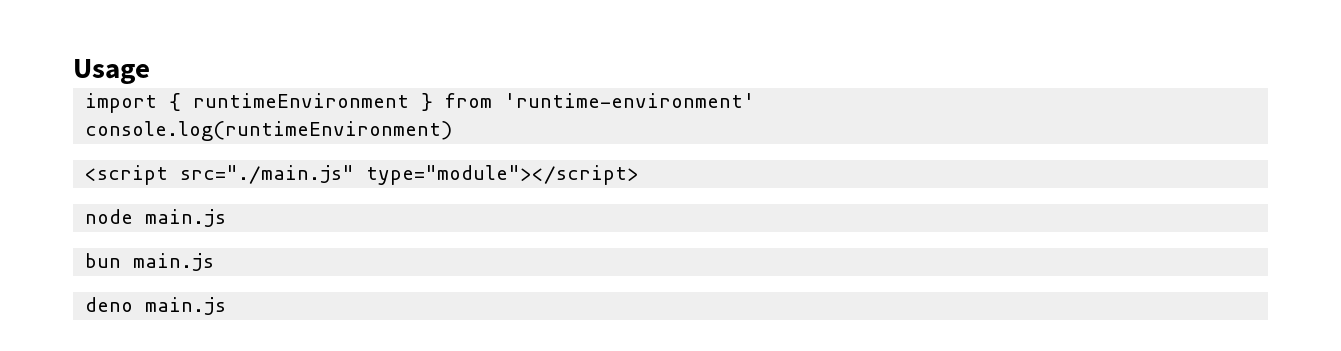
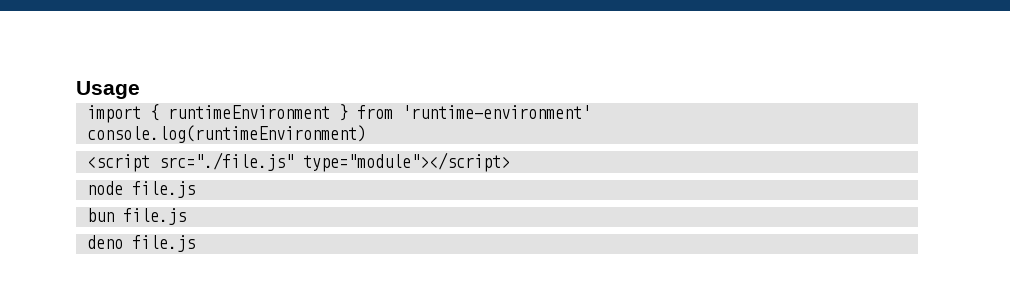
- <script src="./main.js" type="module"></script>
+ <script src="./file.js" type="module"></script>
- node main.js
+ node file.js
- bun main.js
+ bun file.js
- deno main.js
+ deno file.js

